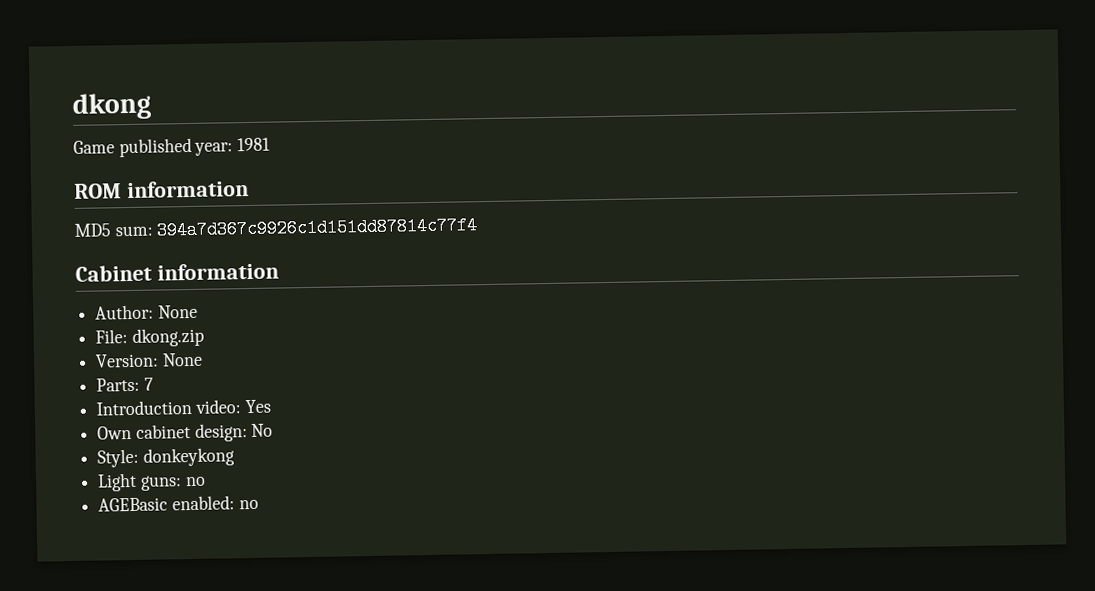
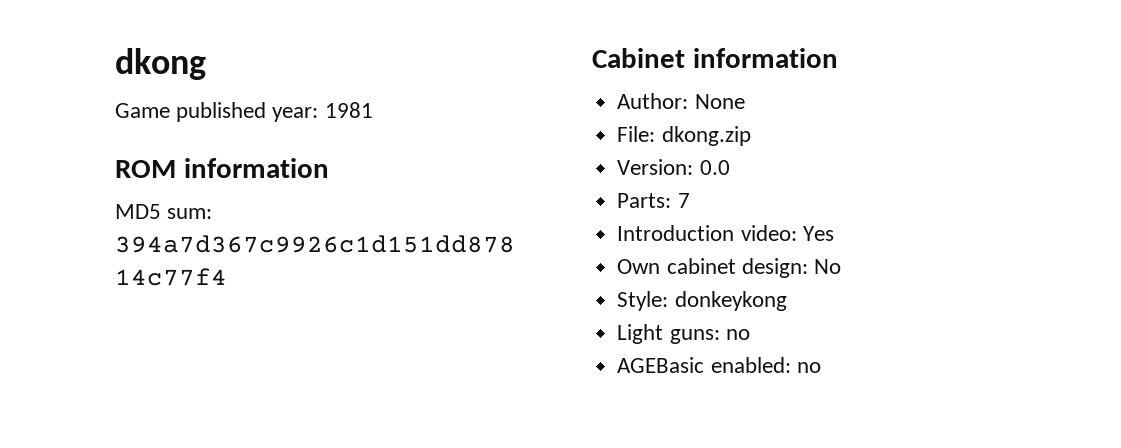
- Version: None
+ Version: 0.0

